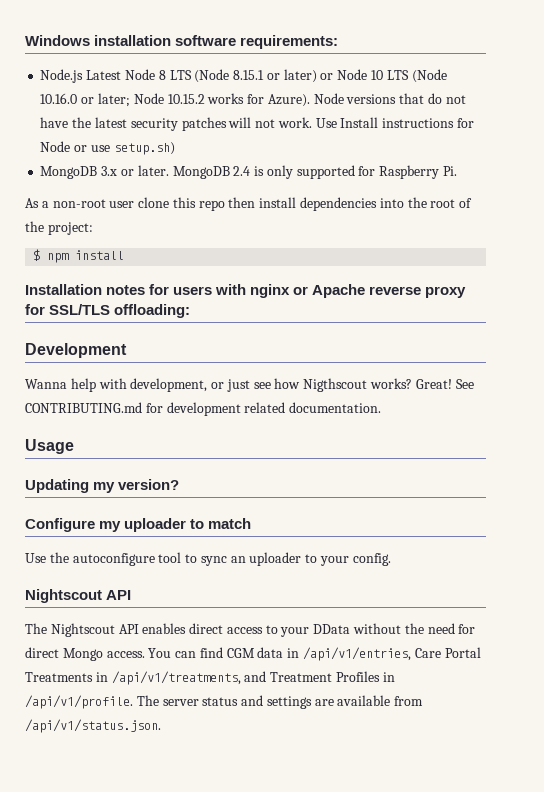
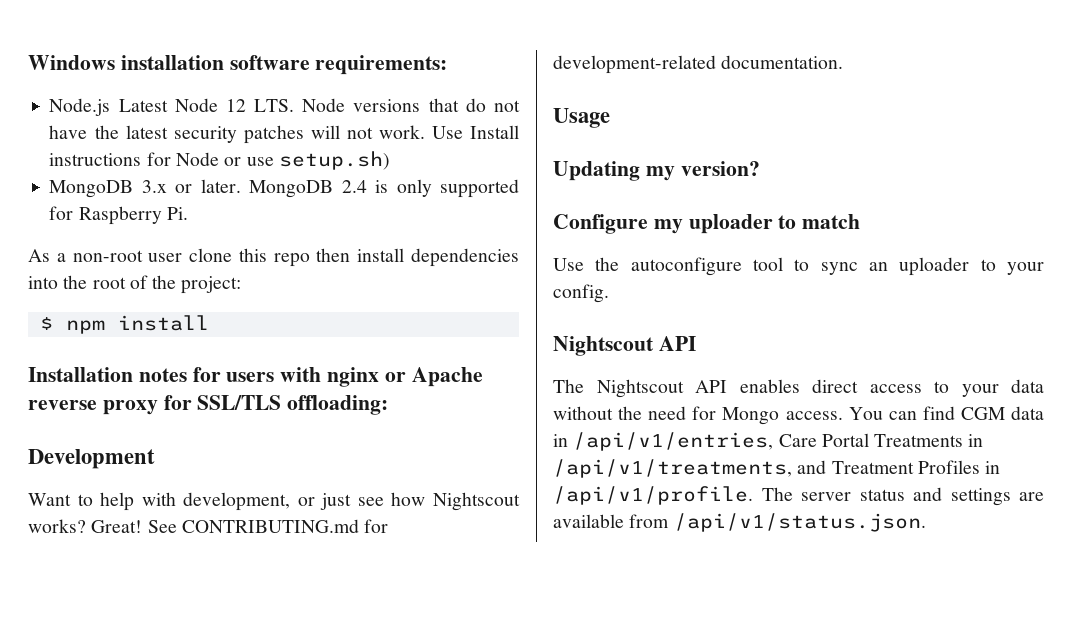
- Node.js Latest Node 8 LTS (Node 8.15.1 or later) or Node 10 LTS (Node 10.16.0 or later; Node 10.15.2 works for Azure). Node versions that do not have the latest security patches will not work.
+ Node.js Latest Node 12 LTS. Node versions that do not have the latest security patches will not work.
- Wanna help with development, or just see how Nigthscout works?
+ Want to help with development, or just see how Nightscout works?
- See CONTRIBUTING.md for development related documentation.
+ See CONTRIBUTING.md for development-related documentation.
- The Nightscout API enables direct access to your DData without the need for direct Mongo access.
+ The Nightscout API enables direct access to your data without the need for Mongo access.

